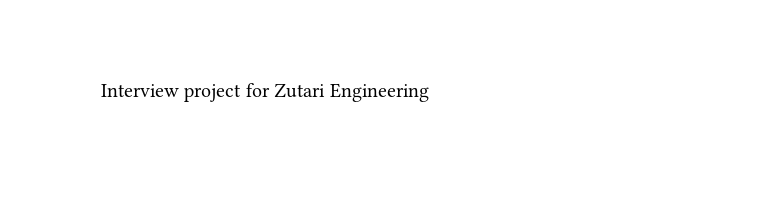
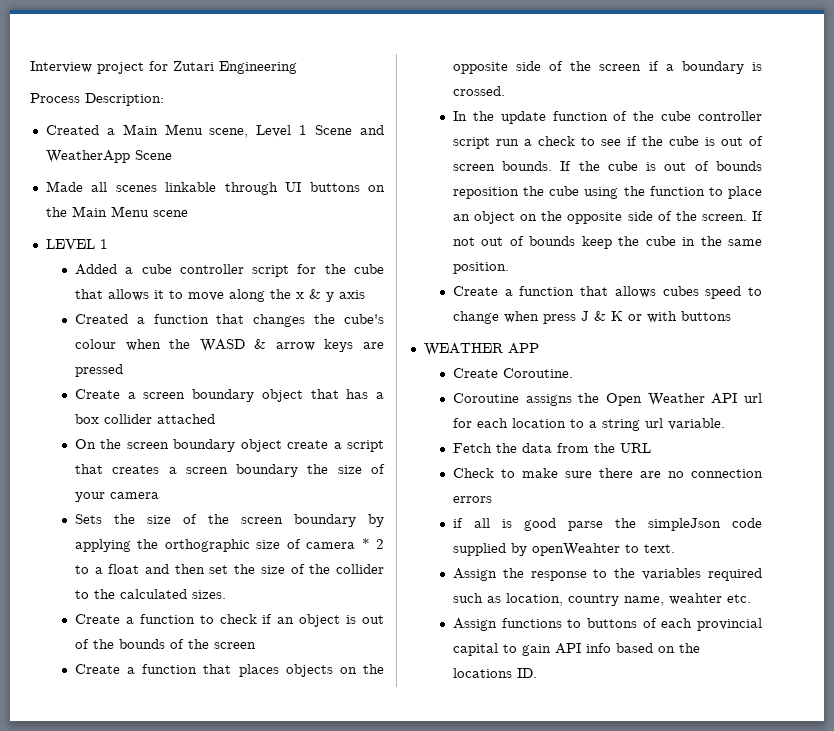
+ Process Description:
+ Created a Main Menu scene, Level 1 Scene and WeatherApp Scene
+ Made all scenes linkable through UI buttons on the Main Menu scene
+ LEVEL 1
+ Added a cube controller script for the cube that allows it to move along the x & y axis
+ Created a function that changes the cube's colour when the WASD & arrow keys are pressed
+ Create a screen boundary object that has a box collider attached
+ On the screen boundary object create a script that creates a screen boundary the size of your camera
+ Sets the size of the screen boundary by applying the orthographic size of camera * 2 to a float and then set the size of the collider to the calculated sizes.
+ Create a function to check if an object is out of the bounds of the screen
+ Create a function that places objects on the opposite side of the screen if a boundary is crossed.
+ In the update function of the cube controller script run a check to see if the cube is out of screen bounds. If the cube is out of bounds reposition the cube using the function to place an object on the opposite side of the screen. If not out of bounds keep the cube in the same position.
+ Create a function that allows cubes speed to change when press J & K or with buttons
+ WEATHER APP
+ Create Coroutine.
+ Coroutine assigns the Open Weather API url for each location to a string url variable.
+ Fetch the data from the URL
+ Check to make sure there are no connection errors
+ if all is good parse the simpleJson code supplied by openWeahter to text.
+ Assign the response to the variables required such as location, country name, weahter etc.
+ Assign functions to buttons of each provincial capital to gain API info based on the locations ID.

